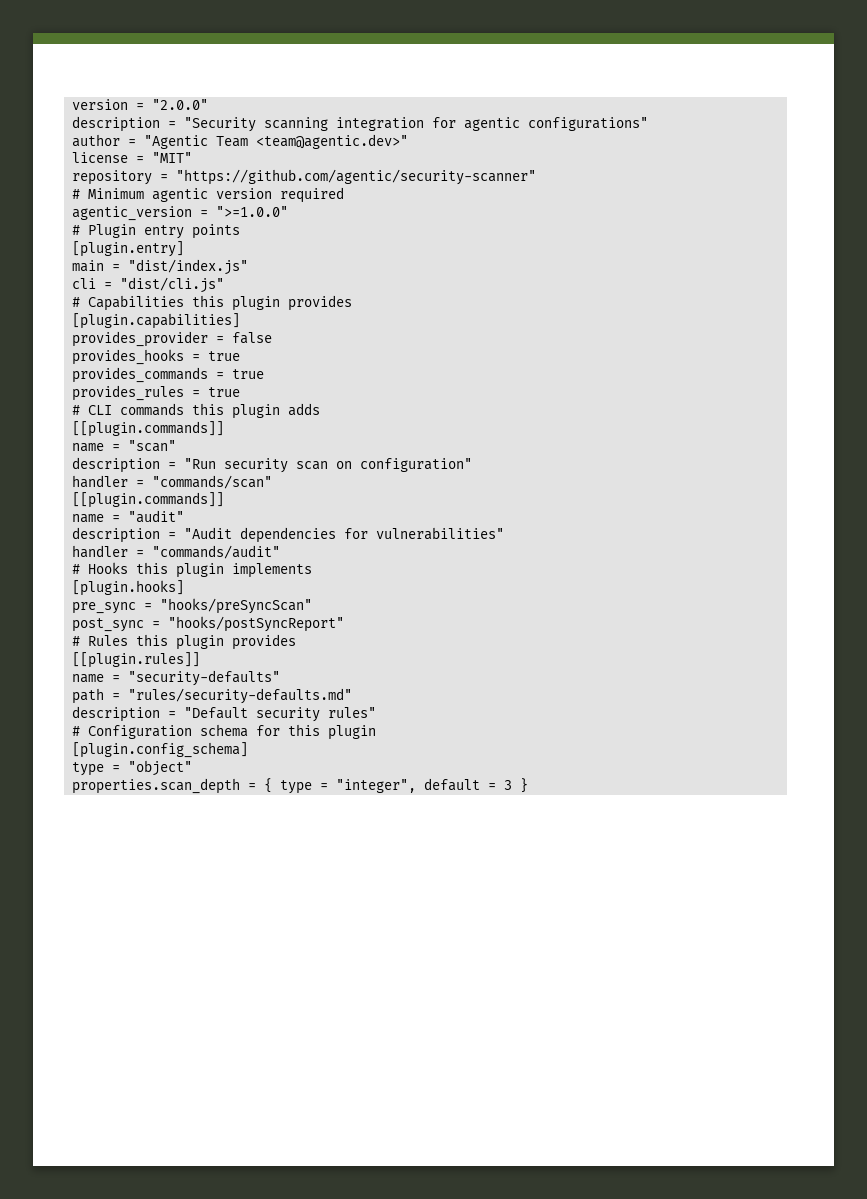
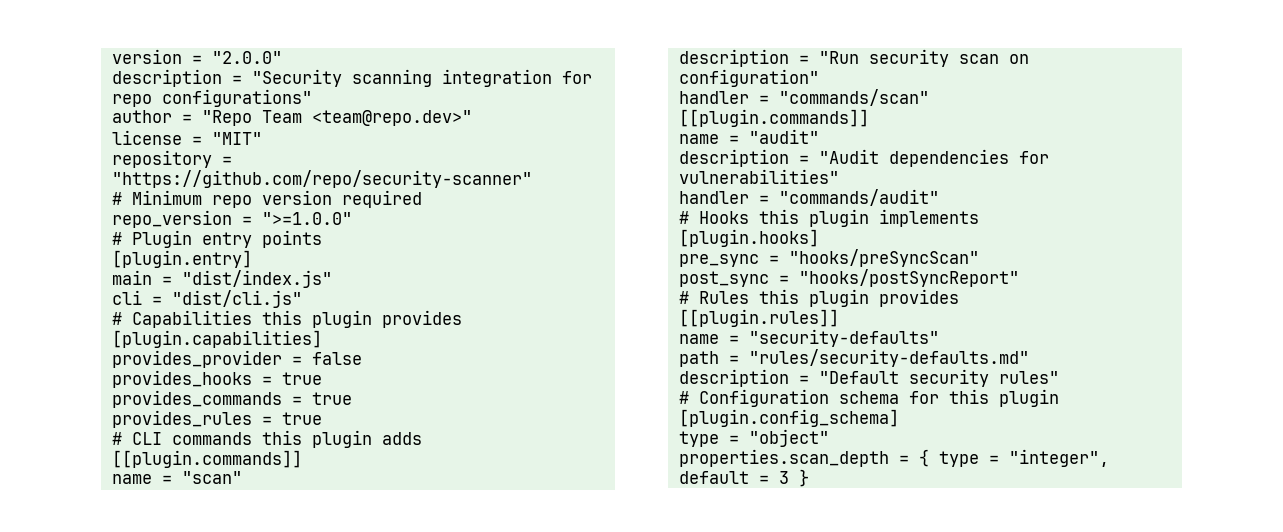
- description = "Security scanning integration for agentic configurations"
+ description = "Security scanning integration for repo configurations"
- author = "Agentic Team <team@agentic.dev>"
+ author = "Repo Team <team@repo.dev>"
- repository = "https://github.com/agentic/security-scanner"
+ repository = "https://github.com/repo/security-scanner"
- # Minimum agentic version required
+ # Minimum repo version required
- agentic_version = ">=1.0.0"
+ repo_version = ">=1.0.0"

